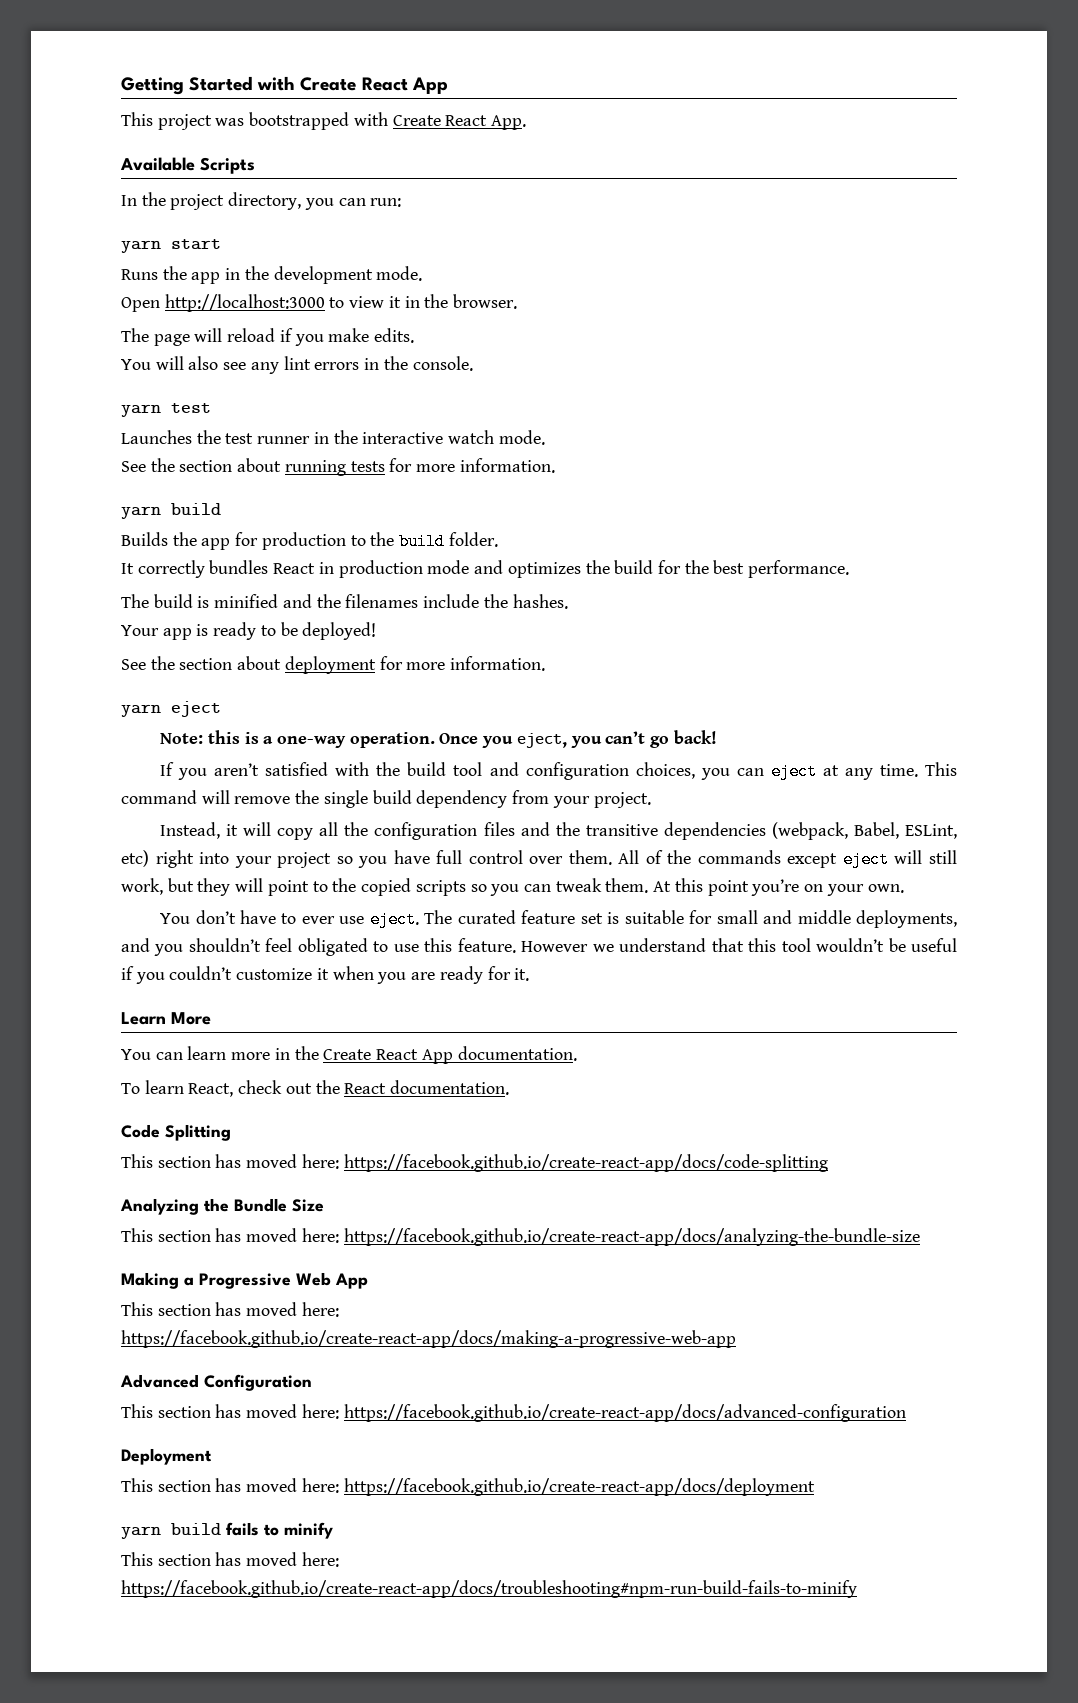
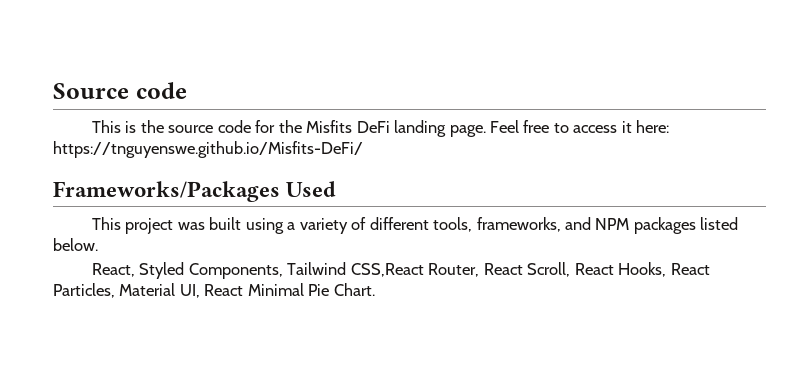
- Getting Started with Create React App
- This project was bootstrapped with Create React App.
- Available Scripts
- In the project directory, you can run:
- yarn start
- Runs the app in the development mode.
- Open http://localhost:3000 to view it in the browser.
- The page will reload if you make edits.
- You will also see any lint errors in the console.
- yarn test
- Launches the test runner in the interactive watch mode.
- See the section about running tests for more information.
- yarn build
- Builds the app for production to the build folder.
- It correctly bundles React in production mode and optimizes the build for the best performance.
- The build is minified and the filenames include the hashes.
- Your app is ready to be deployed!
- See the section about deployment for more information.
- yarn eject
- Note: this is a one-way operation. Once you eject, you can’t go back!
- If you aren’t satisfied with the build tool and configuration choices, you can eject at any time. This command will remove the single build dependency from your project.
- Instead, it will copy all the configuration files and the transitive dependencies (webpack, Babel, ESLint, etc) right into your project so you have full control over them. All of the commands except eject will still work, but they will point to the copied scripts so you can tweak them. At this point you’re on your own.
- You don’t have to ever use eject. The curated feature set is suitable for small and middle deployments, and you shouldn’t feel obligated to use this feature. However we understand that this tool wouldn’t be useful if you couldn’t customize it when you are ready for it.
- Learn More
- You can learn more in the Create React App documentation.
- To learn React, check out the React documentation.
- Code Splitting
- This section has moved here: https://facebook.github.io/create-react-app/docs/code-splitting
- Analyzing the Bundle Size
- This section has moved here: https://facebook.github.io/create-react-app/docs/analyzing-the-bundle-size
- Making a Progressive Web App
- This section has moved here: https://facebook.github.io/create-react-app/docs/making-a-progressive-web-app
- Advanced Configuration
- This section has moved here: https://facebook.github.io/create-react-app/docs/advanced-configuration
- Deployment
- This section has moved here: https://facebook.github.io/create-react-app/docs/deployment
- yarn build fails to minify
- This section has moved here: https://facebook.github.io/create-react-app/docs/troubleshooting#npm-run-build-fails-to-minify
+ Source code
+ This is the source code for the Misfits DeFi landing page. Feel free to access it here: https://tnguyenswe.github.io/Misfits-DeFi/
+ Frameworks/Packages Used
+ This project was built using a variety of different tools, frameworks, and NPM packages listed below.
+ React, Styled Components, Tailwind CSS,React Router, React Scroll, React Hooks, React Particles, Material UI, React Minimal Pie Chart.

